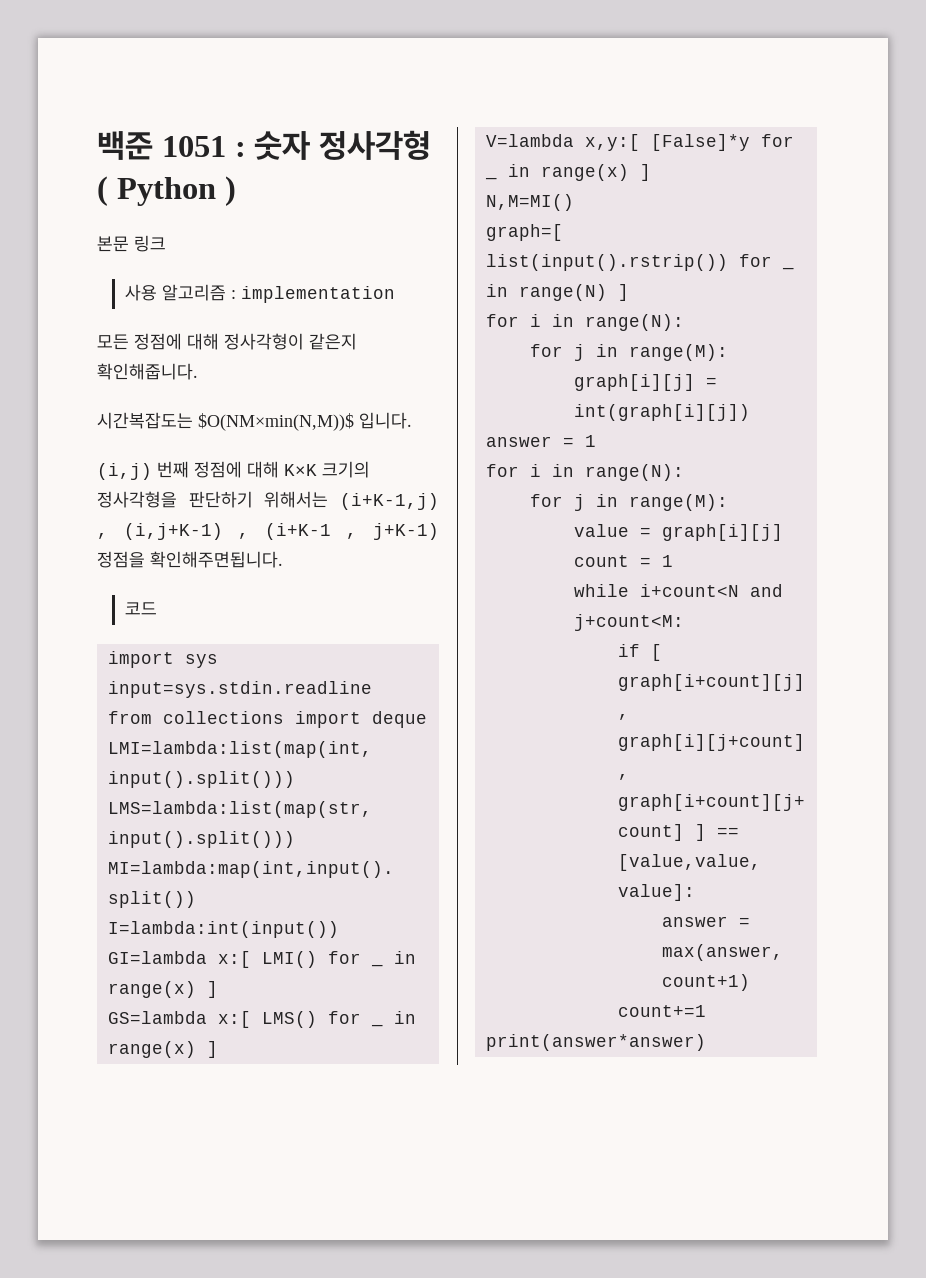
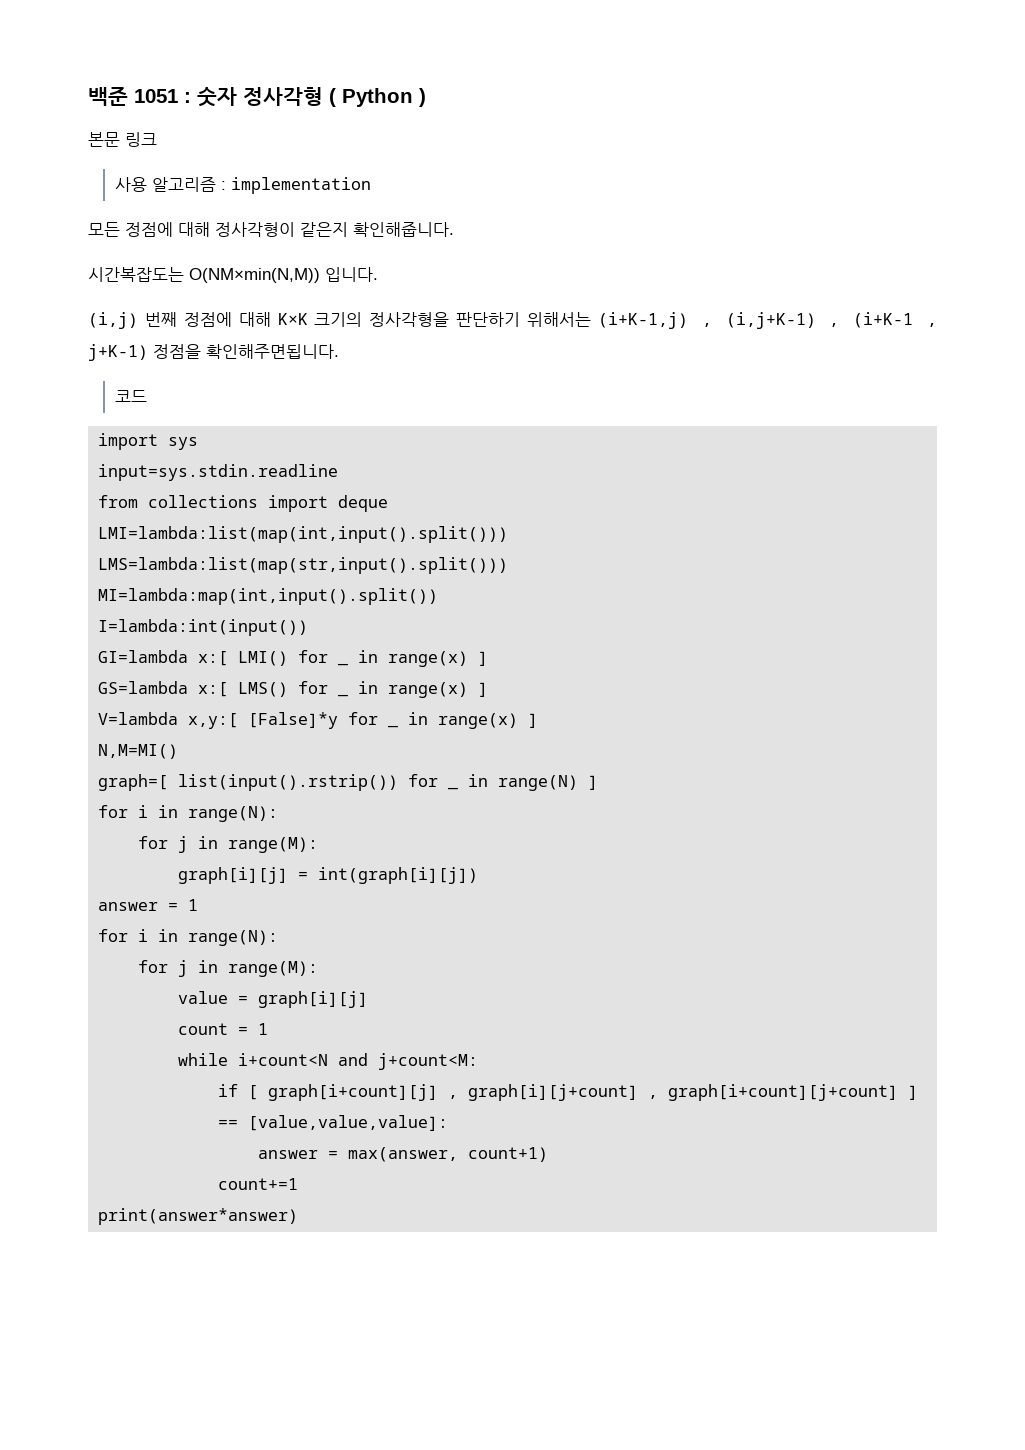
- 시간복잡도는 $O(NM×min(N,M))$ 입니다.
+ 시간복잡도는 O(NM×min(N,M)) 입니다.

